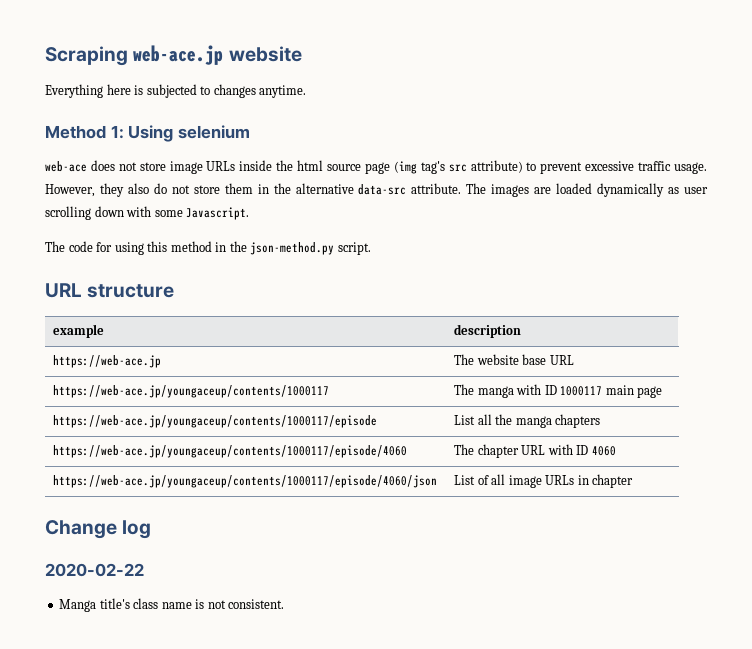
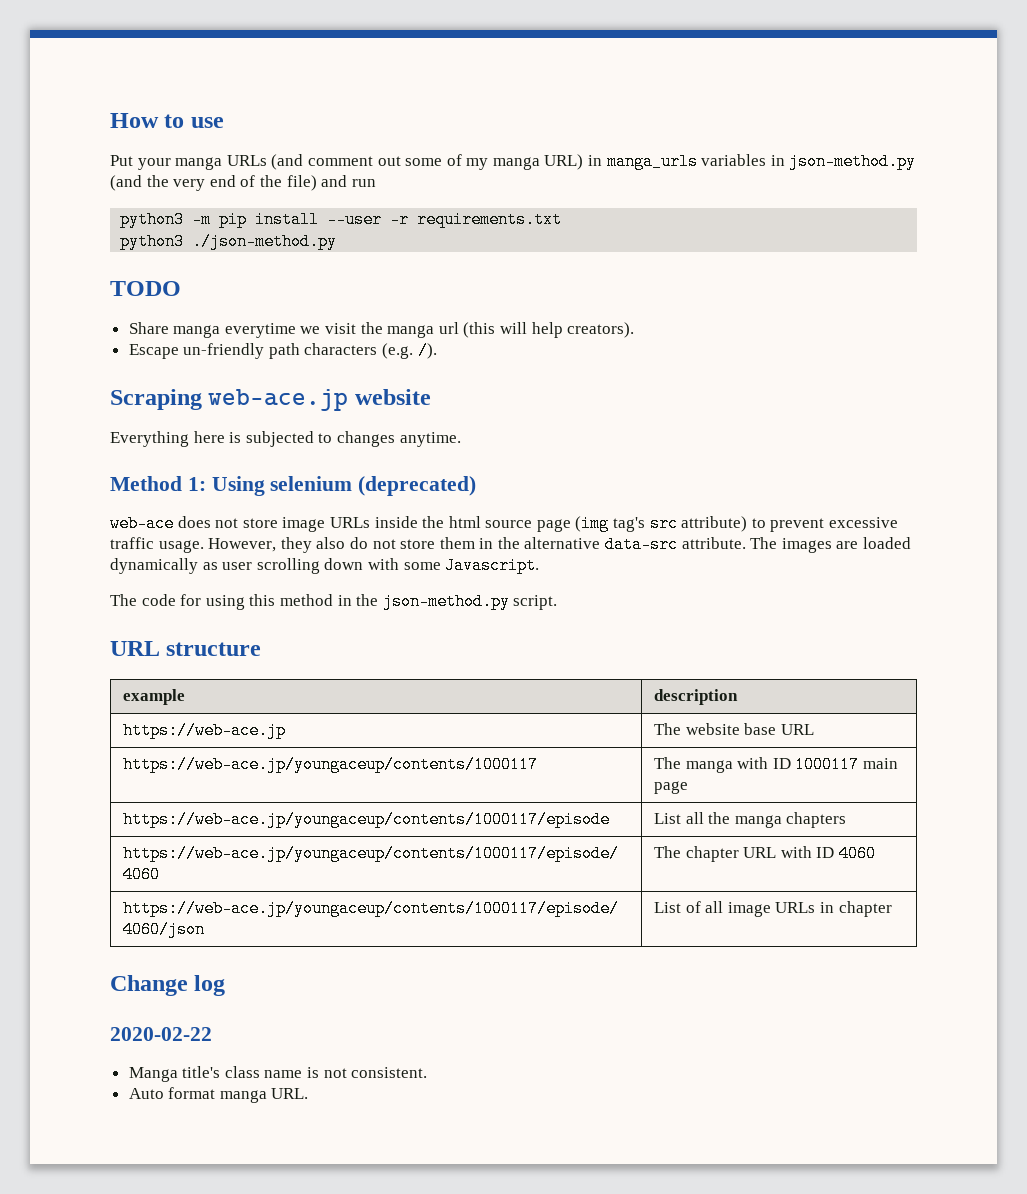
+ How to use
+ Put your manga URLs (and comment out some of my manga URL) in manga_urls variables in json-method.py (and the very end of the file) and run
+ python3 -m pip install --user -r requirements.txt
+ python3 ./json-method.py
+ TODO
+ Share manga everytime we visit the manga url (this will help creators).
+ Escape un-friendly path characters (e.g. /).
- Method 1: Using selenium
+ Method 1: Using selenium (deprecated)
+ Auto format manga URL.

